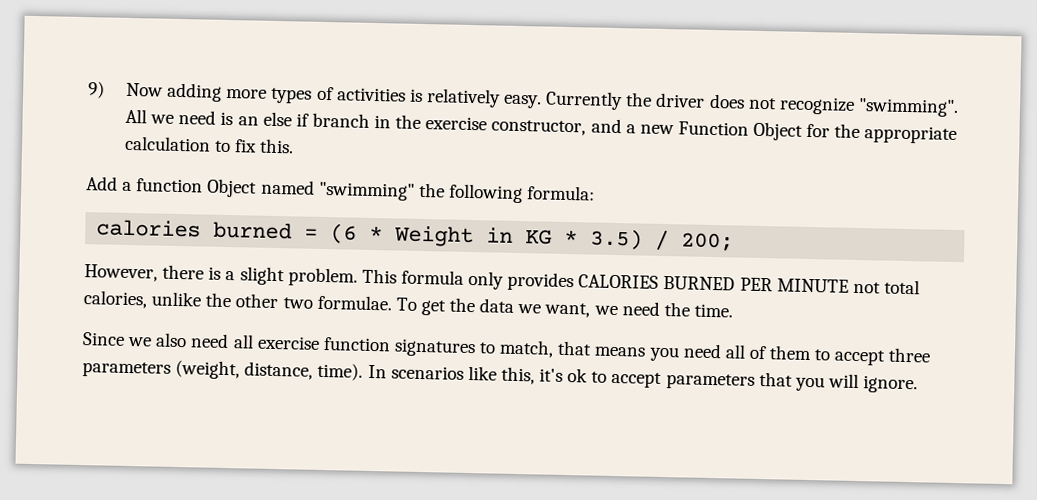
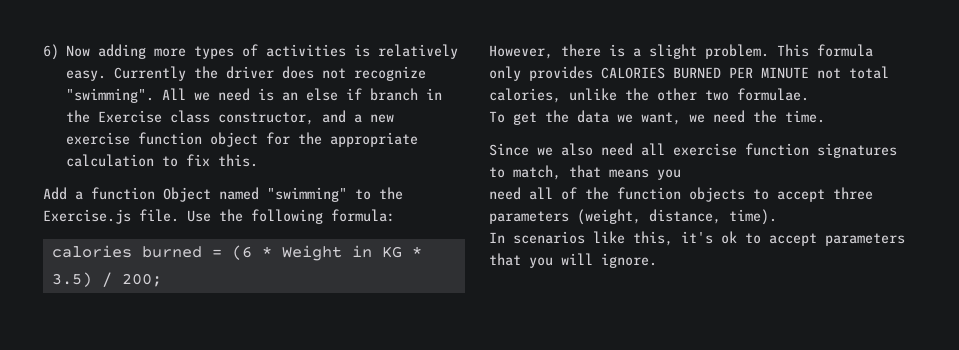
- 9) Now adding more types of activities is relatively easy.
+ 6) Now adding more types of activities is relatively easy.
- All we need is an else if branch in the exercise constructor, and a new Function Object for the appropriate calculation to fix this.
+ All we need is an else if branch in the Exercise class constructor, and a new exercise function object for the appropriate calculation to fix this.
- Add a function Object named "swimming" the following formula:
+ Add a function Object named "swimming" to the Exercise.js file. Use the following formula:
- This formula only provides CALORIES BURNED PER MINUTE not total calories, unlike the other two formulae. To get the data we want, we need the time.
+ This formula only provides CALORIES BURNED PER MINUTE not total calories, unlike the other two formulae.
+ To get the data we want, we need the time.
- Since we also need all exercise function signatures to match, that means you need all of them to accept three parameters (weight, distance, time). In scenarios like this, it's ok to accept parameters that you will ignore.
+ Since we also need all exercise function signatures to match, that means you
+ need all of the function objects to accept three parameters (weight, distance, time).
+ In scenarios like this, it's ok to accept parameters that you will ignore.

